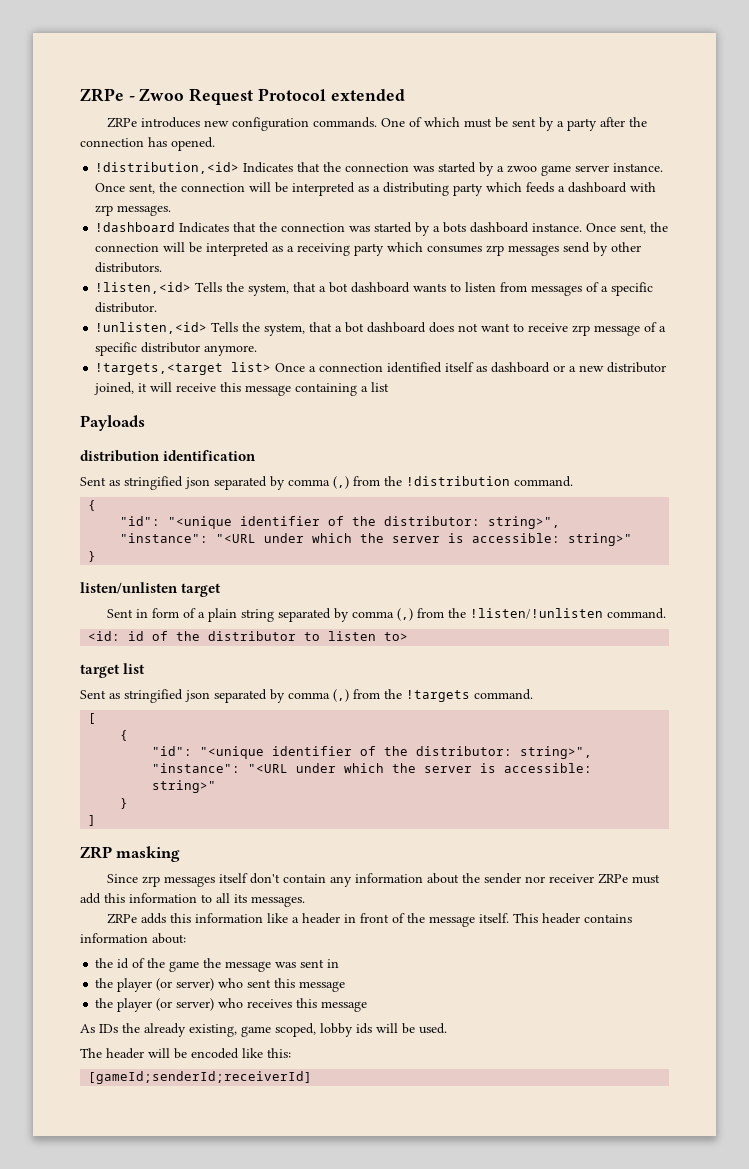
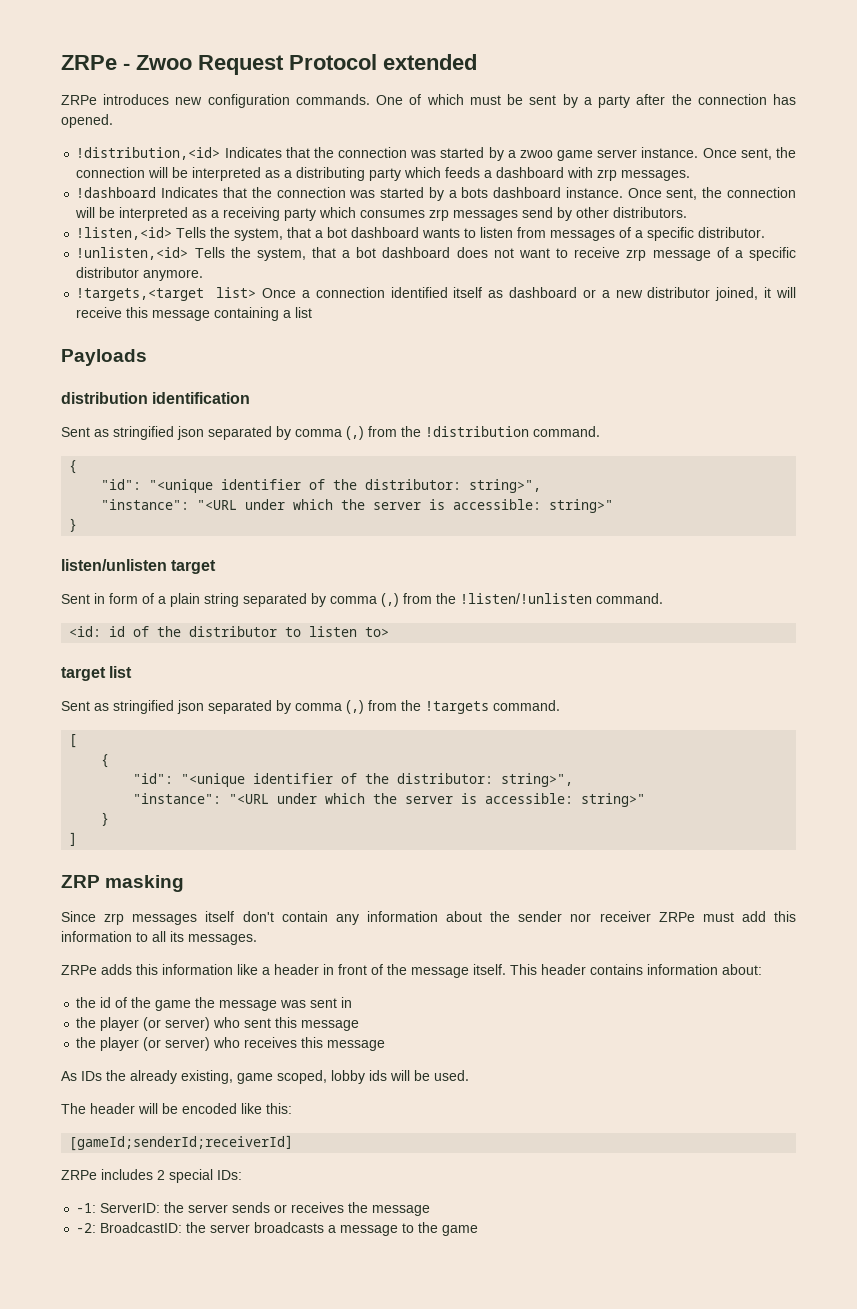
+ ZRPe includes 2 special IDs:
+ -1: ServerID: the server sends or receives the message
+ -2: BroadcastID: the server broadcasts a message to the game

